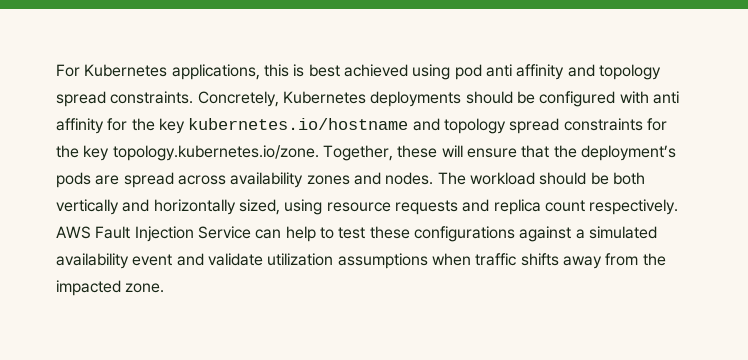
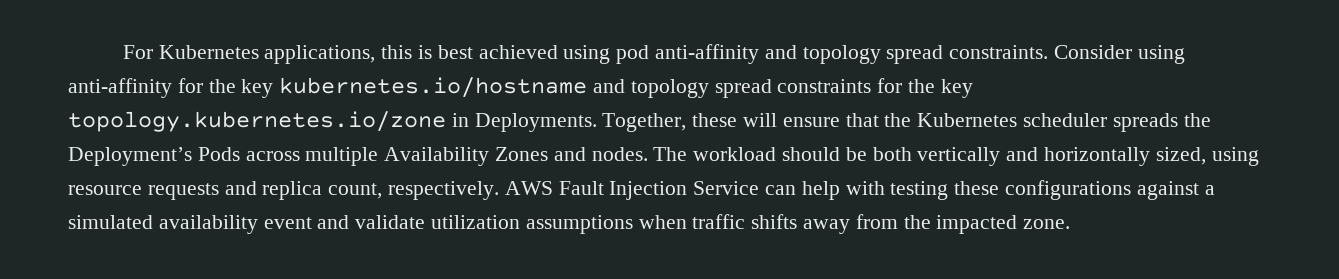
- For Kubernetes applications, this is best achieved using pod anti affinity and topology spread constraints.
+ For Kubernetes applications, this is best achieved using pod anti-affinity and topology spread constraints.
- Concretely, Kubernetes deployments should be configured with anti affinity for the key kubernetes.io/hostname and topology spread constraints for the key topology.kubernetes.io/zone. Together, these will ensure that the deployment’s pods are spread across availability zones and nodes.
+ Consider using anti-affinity for the key kubernetes.io/hostname and topology spread constraints for the key topology.kubernetes.io/zone in Deployments. Together, these will ensure that the Kubernetes scheduler spreads the Deployment’s Pods across multiple Availability Zones and nodes.
- The workload should be both vertically and horizontally sized, using resource requests and replica count respectively.
+ The workload should be both vertically and horizontally sized, using resource requests and replica count, respectively.
- AWS Fault Injection Service can help to test these configurations against a simulated availability event and validate utilization assumptions when traffic shifts away from the impacted zone.
+ AWS Fault Injection Service can help with testing these configurations against a simulated availability event and validate utilization assumptions when traffic shifts away from the impacted zone.

